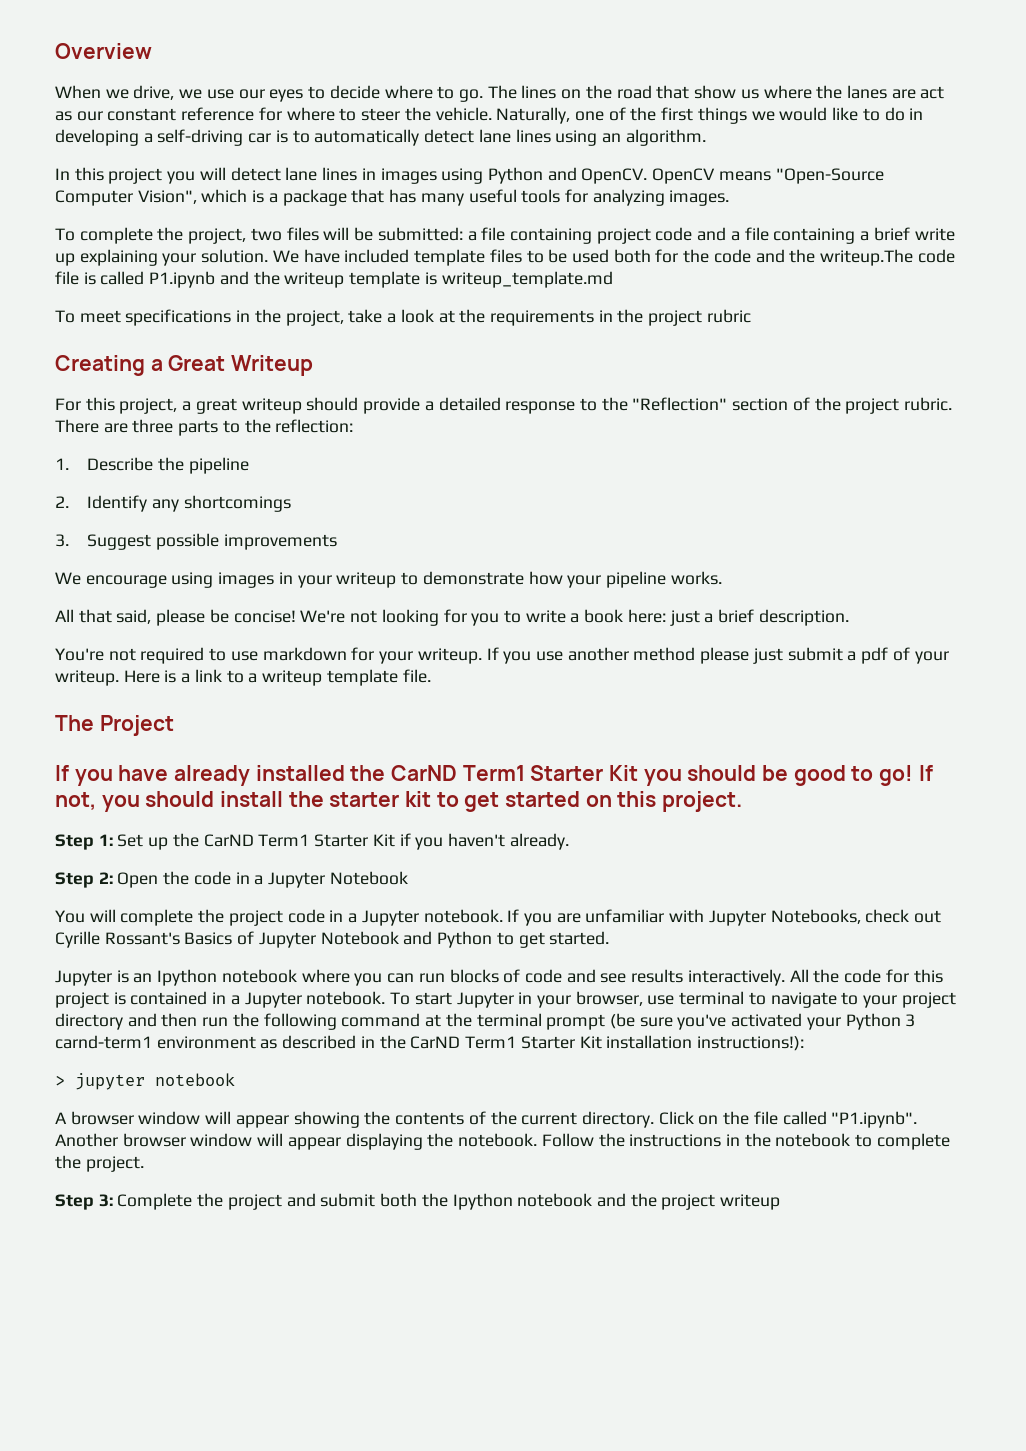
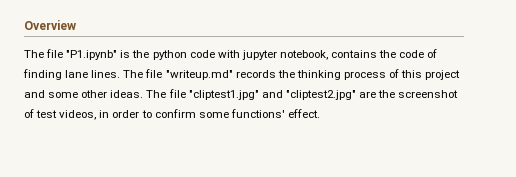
- When we drive, we use our eyes to decide where to go. The lines on the road that show us where the lanes are act as our constant reference for where to steer the vehicle. Naturally, one of the first things we would like to do in developing a self-driving car is to automatically detect lane lines using an algorithm.
- In this project you will detect lane lines in images using Python and OpenCV. OpenCV means "Open-Source Computer Vision", which is a package that has many useful tools for analyzing images.
- To complete the project, two files will be submitted: a file containing project code and a file containing a brief write up explaining your solution. We have included template files to be used both for the code and the writeup.The code file is called P1.ipynb and the writeup template is writeup_template.md
- To meet specifications in the project, take a look at the requirements in the project rubric
- Creating a Great Writeup
- For this project, a great writeup should provide a detailed response to the "Reflection" section of the project rubric. There are three parts to the reflection:
- 1. Describe the pipeline
- 2. Identify any shortcomings
- 3. Suggest possible improvements
- We encourage using images in your writeup to demonstrate how your pipeline works.
- All that said, please be concise! We're not looking for you to write a book here: just a brief description.
- You're not required to use markdown for your writeup. If you use another method please just submit a pdf of your writeup. Here is a link to a writeup template file.
- The Project
- If you have already installed the CarND Term1 Starter Kit you should be good to go! If not, you should install the starter kit to get started on this project.
- Step 1: Set up the CarND Term1 Starter Kit if you haven't already.
- Step 2: Open the code in a Jupyter Notebook
- You will complete the project code in a Jupyter notebook. If you are unfamiliar with Jupyter Notebooks, check out Cyrille Rossant's Basics of Jupyter Notebook and Python to get started.
- Jupyter is an Ipython notebook where you can run blocks of code and see results interactively. All the code for this project is contained in a Jupyter notebook. To start Jupyter in your browser, use terminal to navigate to your project directory and then run the following command at the terminal prompt (be sure you've activated your Python 3 carnd-term1 environment as described in the CarND Term1 Starter Kit installation instructions!):
- > jupyter notebook
- A browser window will appear showing the contents of the current directory. Click on the file called "P1.ipynb". Another browser window will appear displaying the notebook. Follow the instructions in the notebook to complete the project.
- Step 3: Complete the project and submit both the Ipython notebook and the project writeup
+ The file "P1.ipynb" is the python code with jupyter notebook, contains the code of finding lane lines. The file "writeup.md" records the thinking process of this project and some other ideas. The file "cliptest1.jpg" and "cliptest2.jpg" are the screenshot of test videos, in order to confirm some functions' effect.

